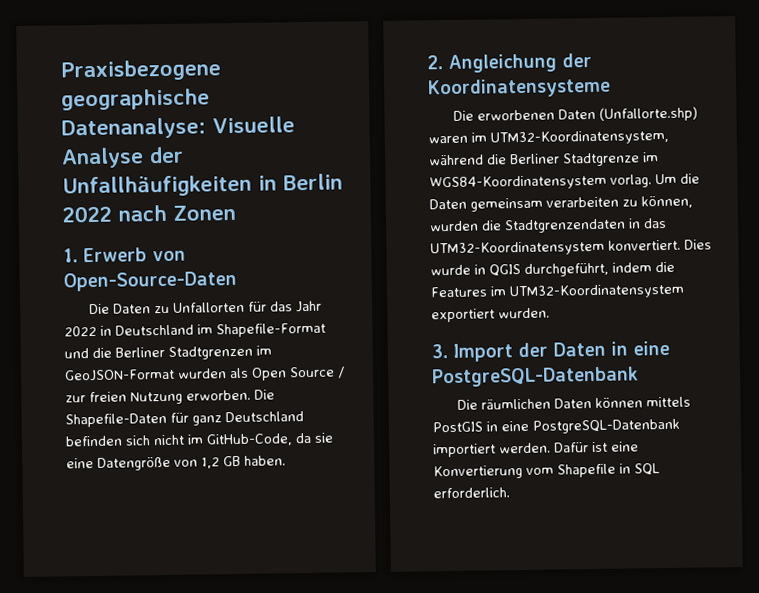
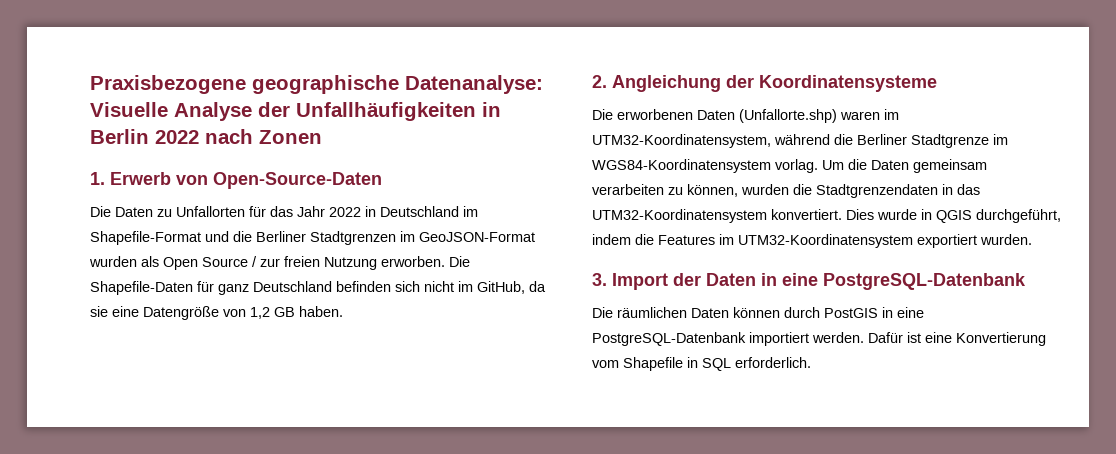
- Die Shapefile-Daten für ganz Deutschland befinden sich nicht im GitHub-Code, da sie eine Datengröße von 1,2 GB haben.
+ Die Shapefile-Daten für ganz Deutschland befinden sich nicht im GitHub, da sie eine Datengröße von 1,2 GB haben.
- Die räumlichen Daten können mittels PostGIS in eine PostgreSQL-Datenbank importiert werden.
+ Die räumlichen Daten können durch PostGIS in eine PostgreSQL-Datenbank importiert werden.

